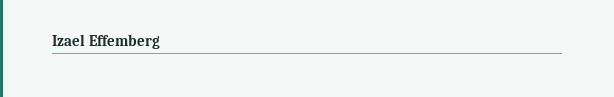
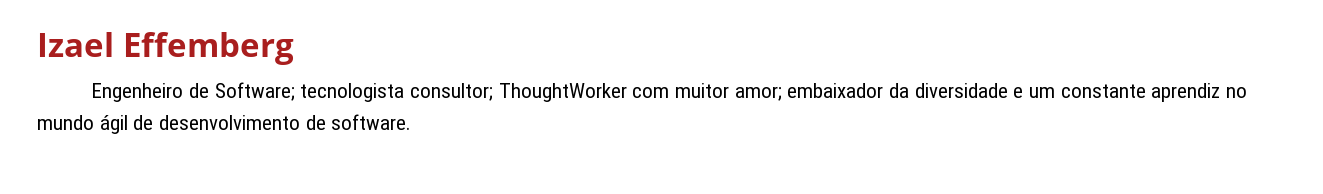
+ Engenheiro de Software; tecnologista consultor; ThoughtWorker com muitor amor; embaixador da diversidade e um constante aprendiz no mundo ágil de desenvolvimento de software.

